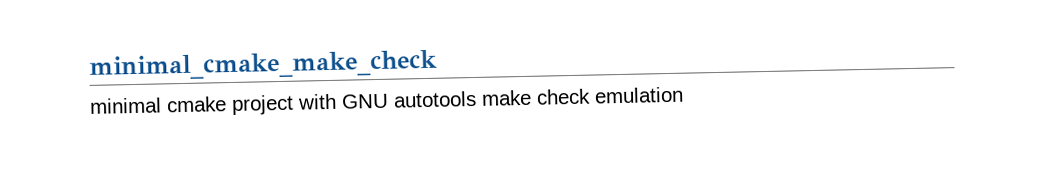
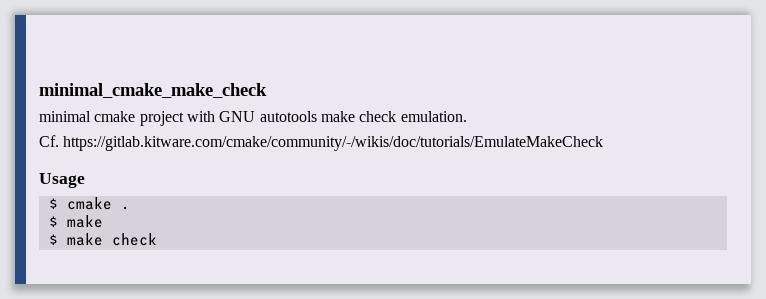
- minimal cmake project with GNU autotools make check emulation
+ minimal cmake project with GNU autotools make check emulation.
+ Cf. https://gitlab.kitware.com/cmake/community/-/wikis/doc/tutorials/EmulateMakeCheck
+ Usage
+ $ cmake .
+ $ make
+ $ make check

